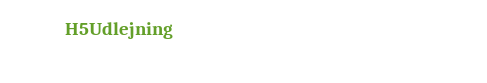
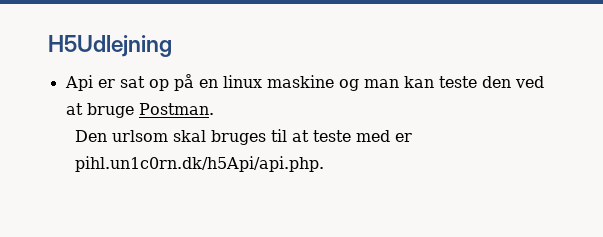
+ Api er sat op på en linux maskine og man kan teste den ved at bruge Postman.
+ Den urlsom skal bruges til at teste med er pihl.un1c0rn.dk/h5Api/api.php.

